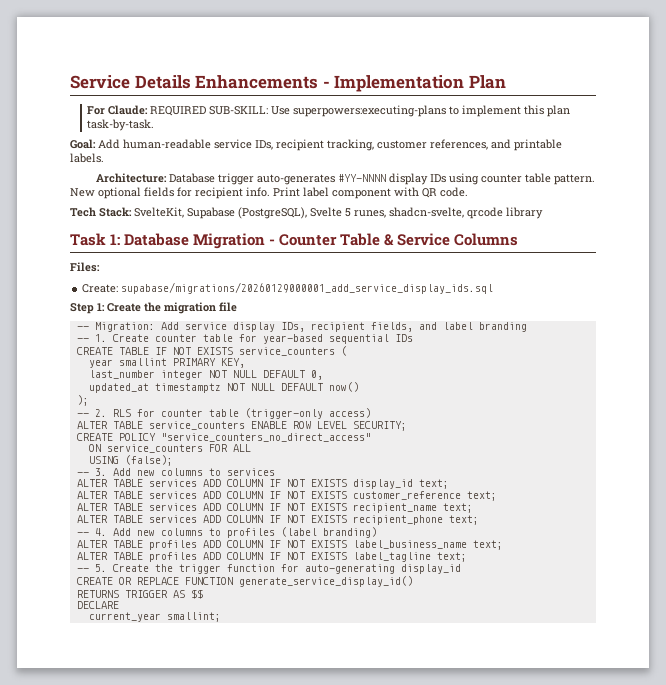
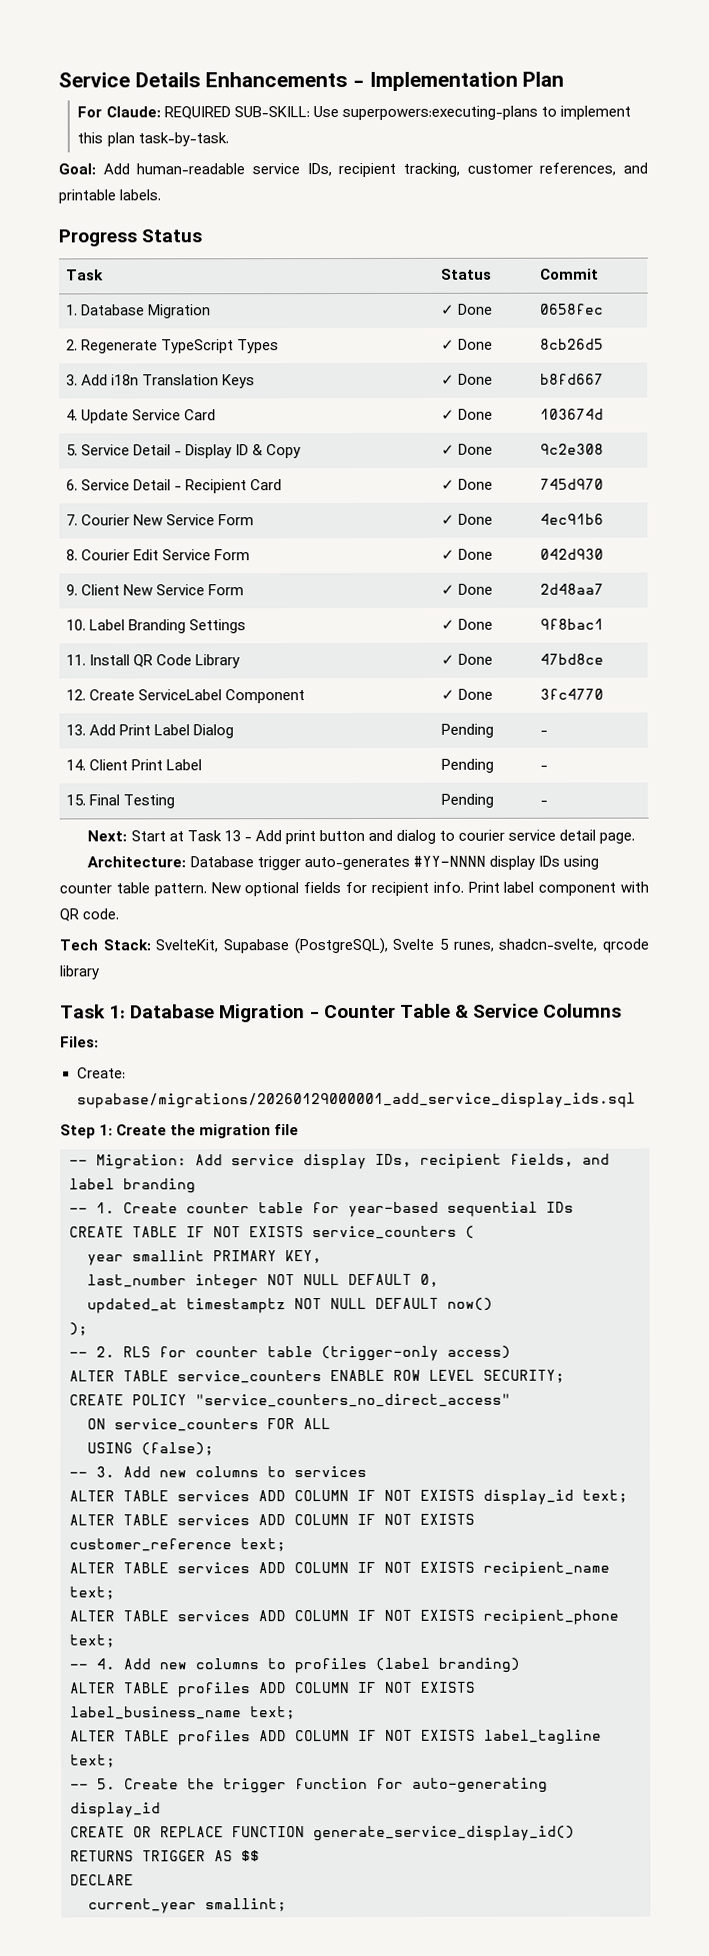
+ Progress Status
+ Task | Status | Commit
+ 1. Database Migration | ✓ Done | 0658fec
+ 2. Regenerate TypeScript Types | ✓ Done | 8cb26d5
+ 3. Add i18n Translation Keys | ✓ Done | b8fd667
+ 4. Update Service Card | ✓ Done | 103674d
+ 5. Service Detail - Display ID & Copy | ✓ Done | 9c2e308
+ 6. Service Detail - Recipient Card | ✓ Done | 745d970
+ 7. Courier New Service Form | ✓ Done | 4ec91b6
+ 8. Courier Edit Service Form | ✓ Done | 042d930
+ 9. Client New Service Form | ✓ Done | 2d48aa7
+ 10. Label Branding Settings | ✓ Done | 9f8bac1
+ 11. Install QR Code Library | ✓ Done | 47bd8ce
+ 12. Create ServiceLabel Component | ✓ Done | 3fc4770
+ 13. Add Print Label Dialog | Pending | -
+ 14. Client Print Label | Pending | -
+ 15. Final Testing | Pending | -
+ Next: Start at Task 13 - Add print button and dialog to courier service detail page.

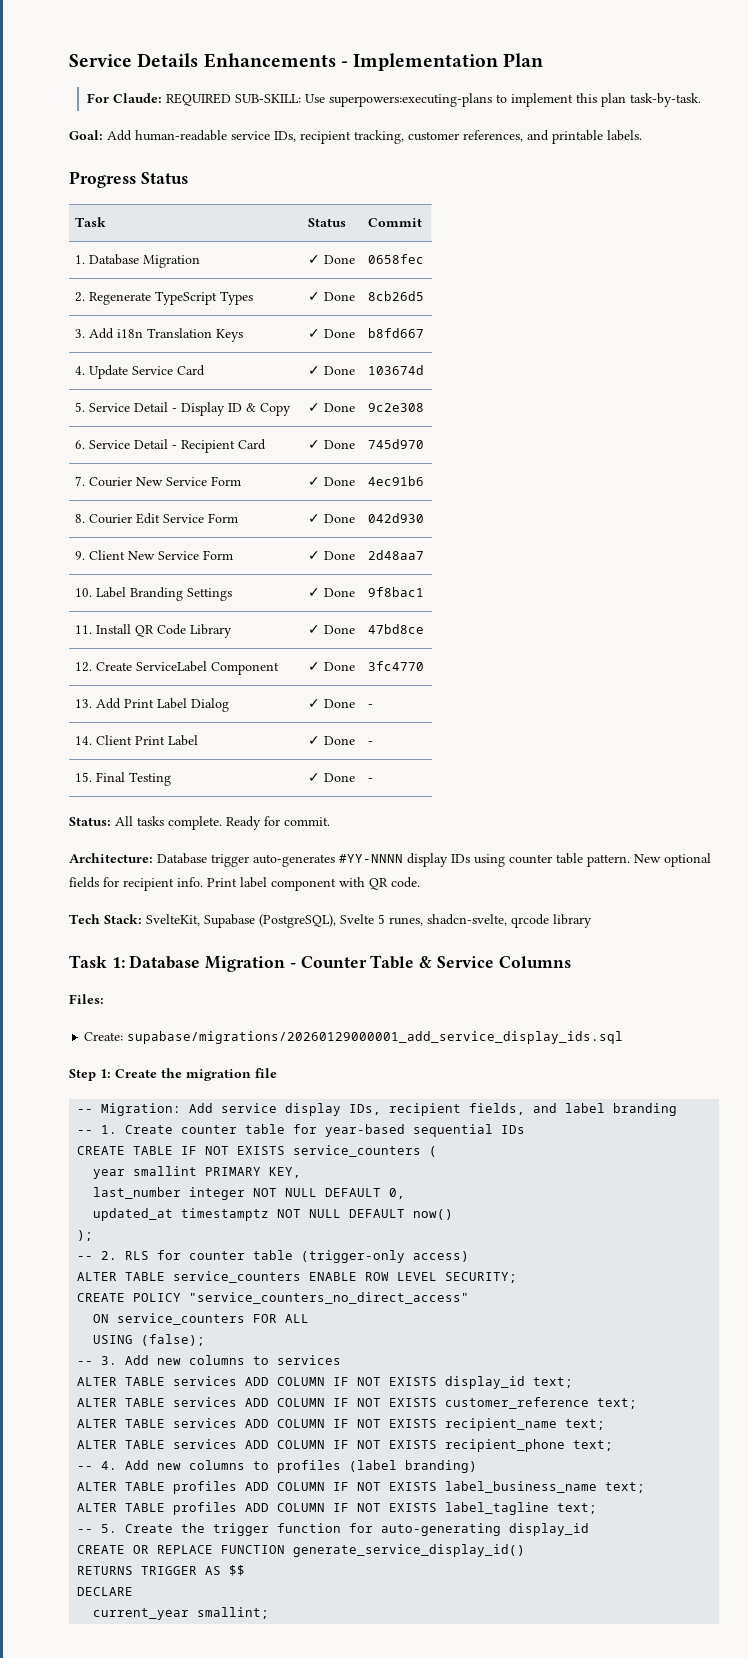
- 13. Add Print Label Dialog | Pending | -
+ 13. Add Print Label Dialog | ✓ Done | -
- 14. Client Print Label | Pending | -
+ 14. Client Print Label | ✓ Done | -
- 15. Final Testing | Pending | -
- Next: Start at Task 13 - Add print button and dialog to courier service detail page.
+ 15. Final Testing | ✓ Done | -
+ Status: All tasks complete. Ready for commit.

